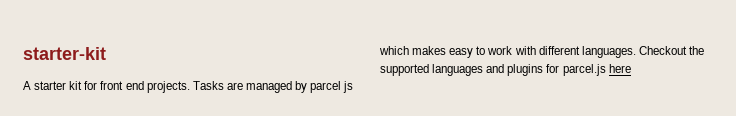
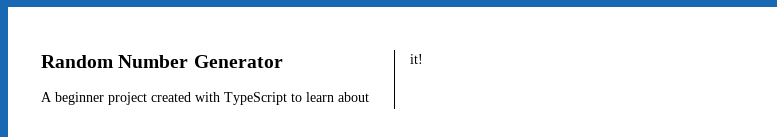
- starter-kit
- A starter kit for front end projects. Tasks are managed by parcel js which makes easy to work with different languages. Checkout the supported languages and plugins for parcel.js here
+ Random Number Generator
+ A beginner project created with TypeScript to learn about it!

